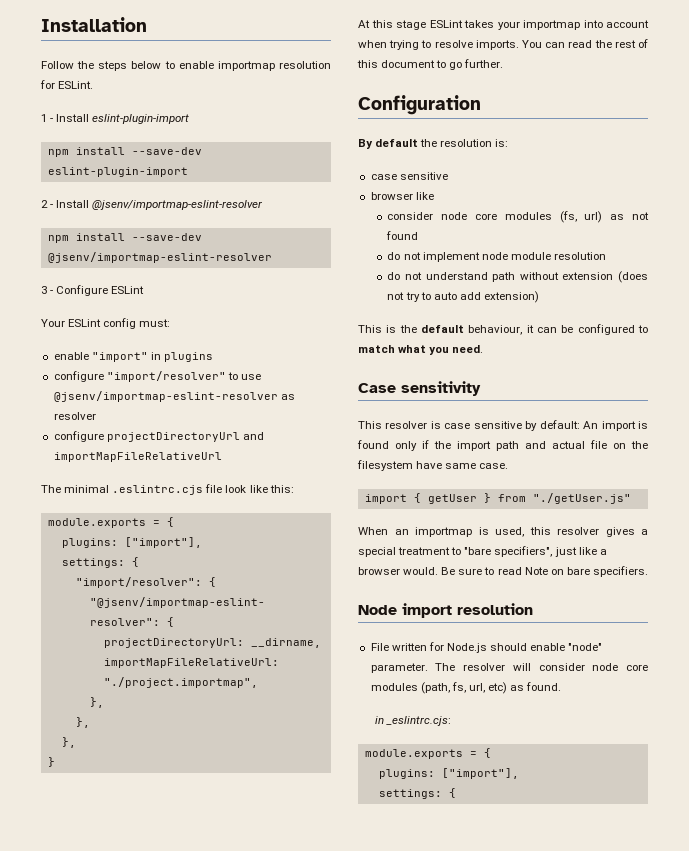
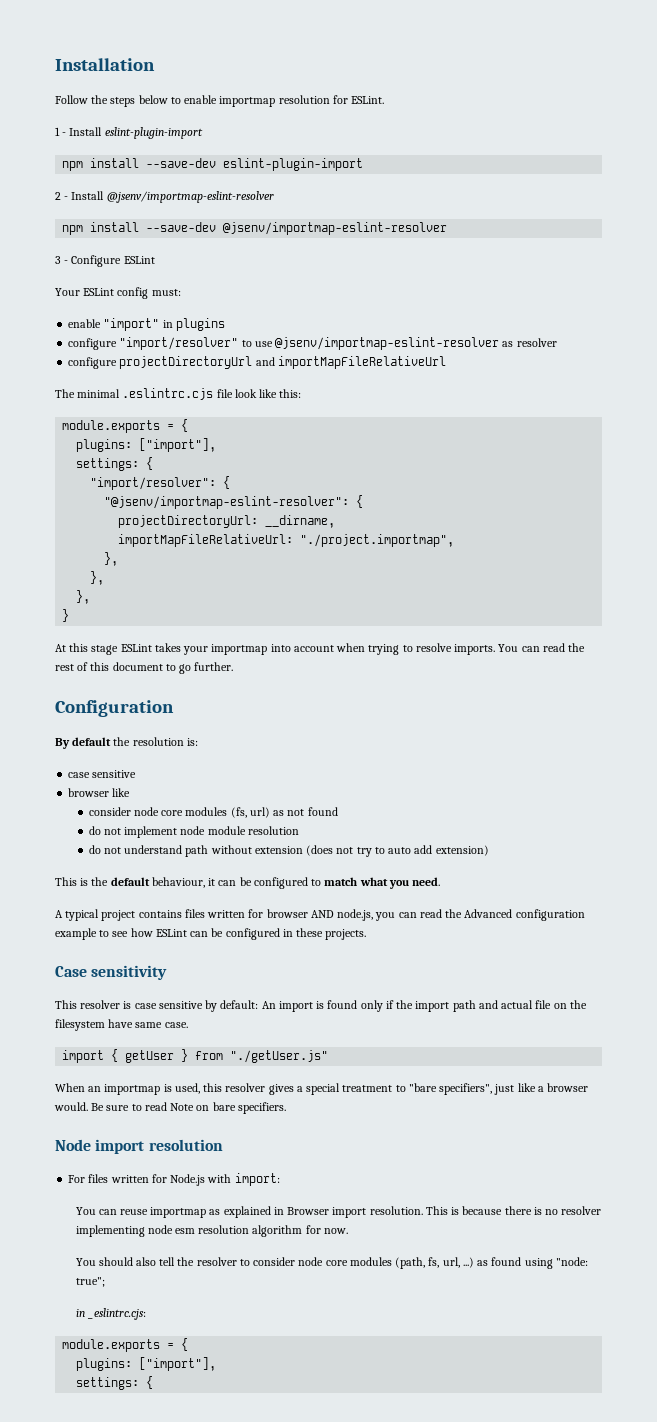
+ A typical project contains files written for browser AND node.js, you can read the Advanced configuration example to see how ESLint can be configured in these projects.
- File written for Node.js should enable "node" parameter. The resolver will consider node core modules (path, fs, url, etc) as found.
+ For files written for Node.js with import:
+ You can reuse importmap as explained in Browser import resolution. This is because there is no resolver implementing node esm resolution algorithm for now.
+ You should also tell the resolver to consider node core modules (path, fs, url, ...) as found using "node: true";

